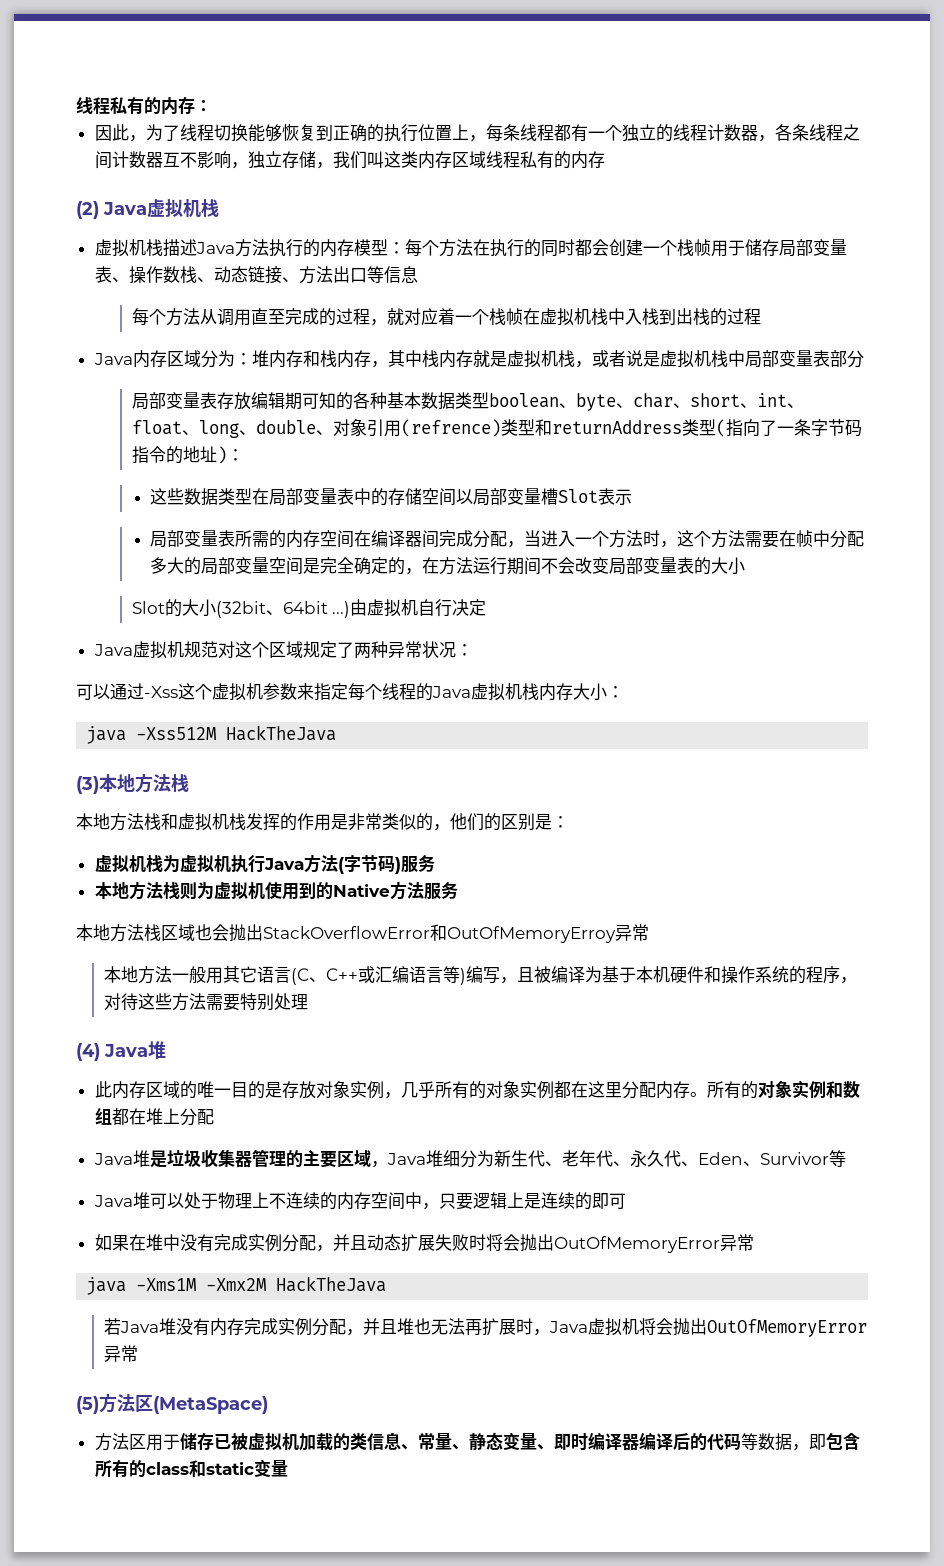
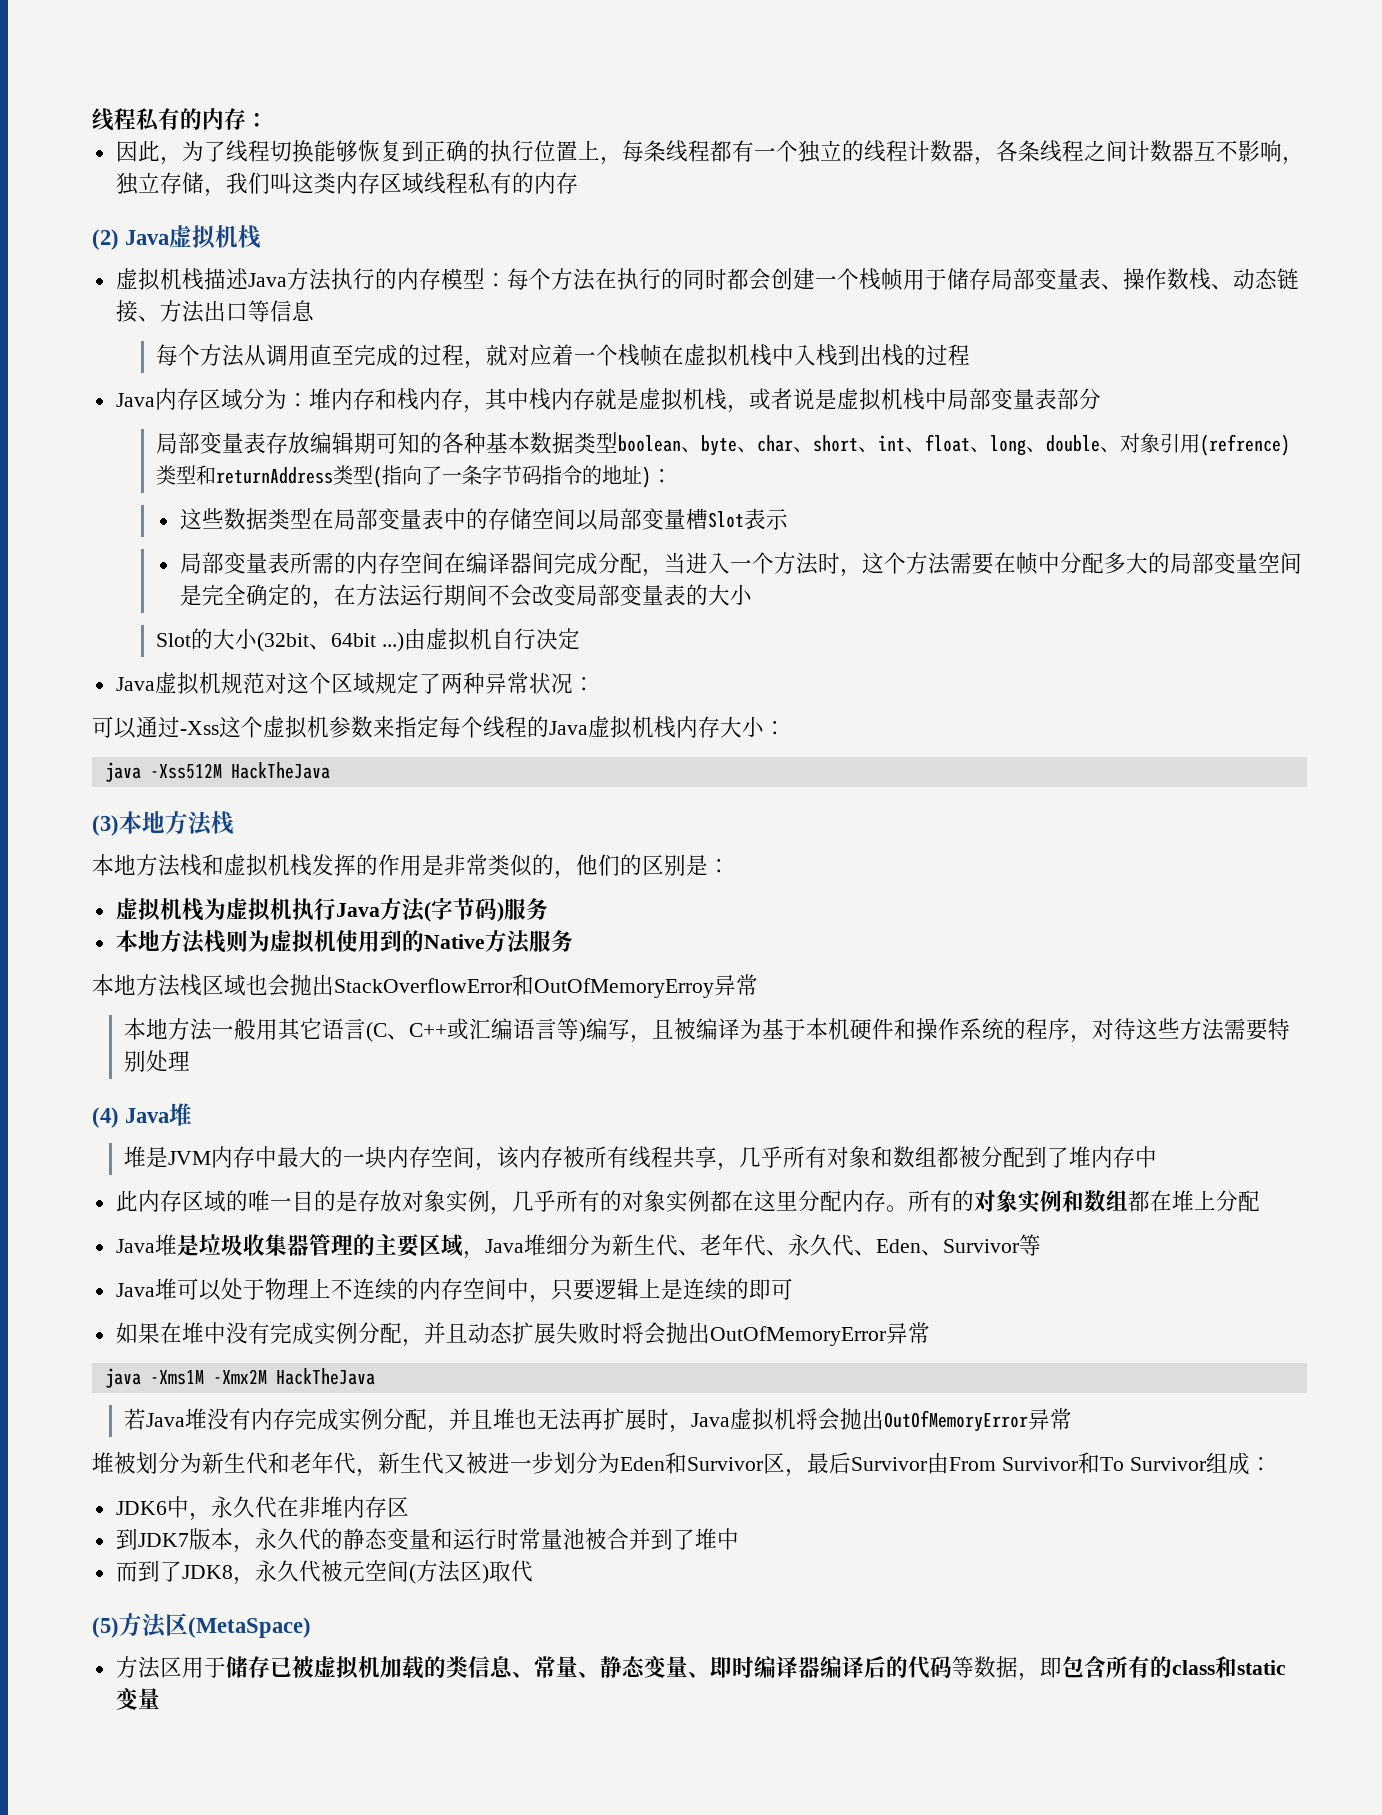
+ 堆是JVM内存中最大的一块内存空间，该内存被所有线程共享，几乎所有对象和数组都被分配到了堆内存中
+ 堆被划分为新生代和老年代，新生代又被进一步划分为Eden和Survivor区，最后Survivor由From Survivor和To Survivor组成：
+ JDK6中，永久代在非堆内存区
+ 到JDK7版本，永久代的静态变量和运行时常量池被合并到了堆中
+ 而到了JDK8，永久代被元空间(方法区)取代

